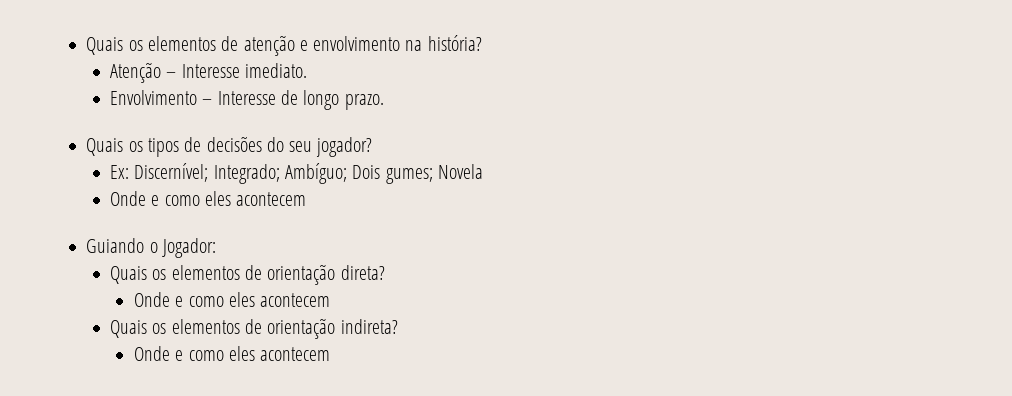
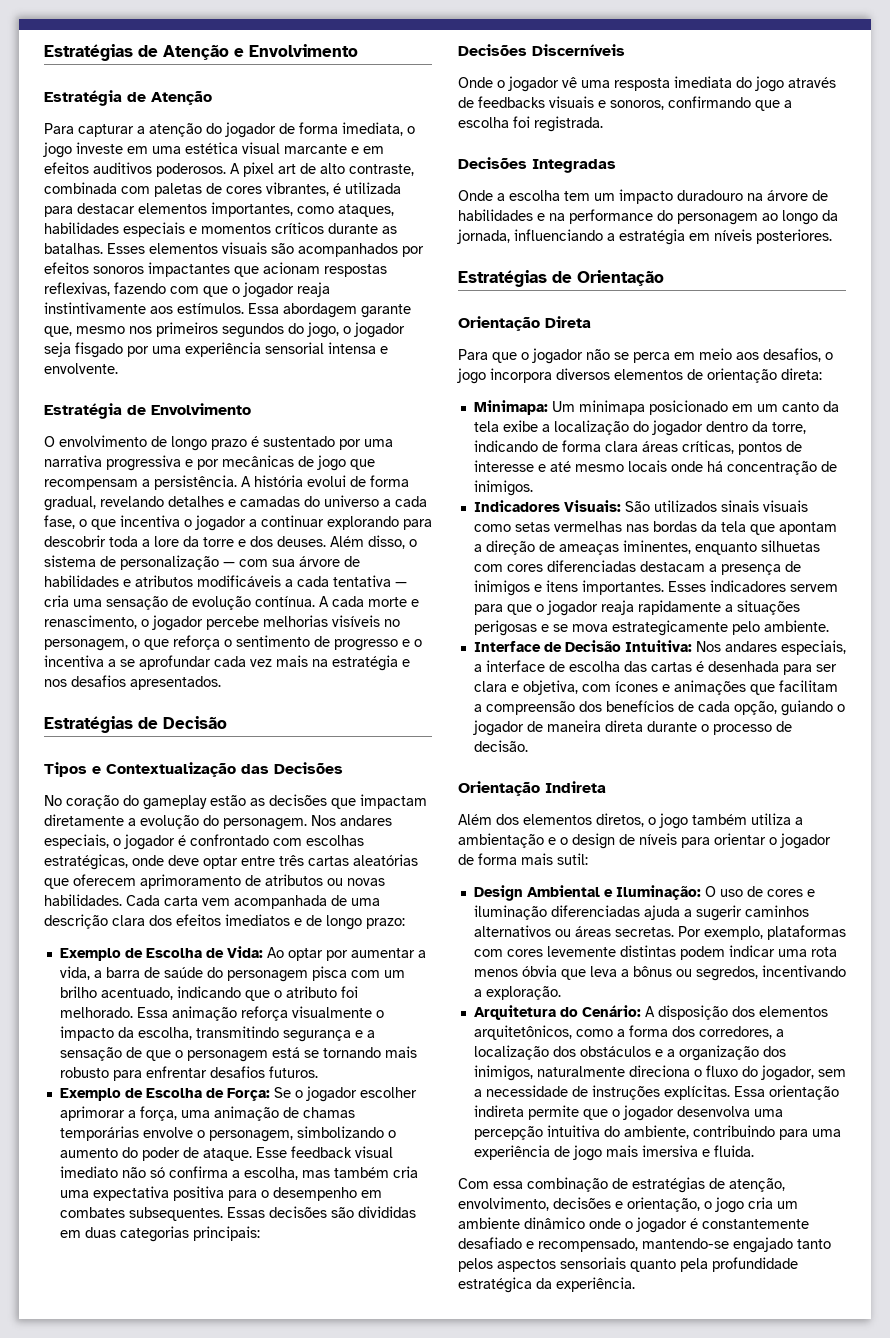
- Quais os elementos de atenção e envolvimento na história?
- Atenção – Interesse imediato.
- Envolvimento – Interesse de longo prazo.
- Quais os tipos de decisões do seu jogador?
- Ex: Discernível; Integrado; Ambíguo; Dois gumes; Novela
- Onde e como eles acontecem
- Guiando o Jogador:
- Quais os elementos de orientação direta?
- Onde e como eles acontecem
- Quais os elementos de orientação indireta?
- Onde e como eles acontecem
+ Estratégias de Atenção e Envolvimento
+ Estratégia de Atenção
+ Para capturar a atenção do jogador de forma imediata, o jogo investe em uma estética visual marcante e em efeitos auditivos poderosos. A pixel art de alto contraste, combinada com paletas de cores vibrantes, é utilizada para destacar elementos importantes, como ataques, habilidades especiais e momentos críticos durante as batalhas. Esses elementos visuais são acompanhados por efeitos sonoros impactantes que acionam respostas reflexivas, fazendo com que o jogador reaja instintivamente aos estímulos. Essa abordagem garante que, mesmo nos primeiros segundos do jogo, o jogador seja fisgado por uma experiência sensorial intensa e envolvente.
+ Estratégia de Envolvimento
+ O envolvimento de longo prazo é sustentado por uma narrativa progressiva e por mecânicas de jogo que recompensam a persistência. A história evolui de forma gradual, revelando detalhes e camadas do universo a cada fase, o que incentiva o jogador a continuar explorando para descobrir toda a lore da torre e dos deuses. Além disso, o sistema de personalização — com sua árvore de habilidades e atributos modificáveis a cada tentativa — cria uma sensação de evolução contínua. A cada morte e renascimento, o jogador percebe melhorias visíveis no personagem, o que reforça o sentimento de progresso e o incentiva a se aprofundar cada vez mais na estratégia e nos desafios apresentados.
+ Estratégias de Decisão
+ Tipos e Contextualização das Decisões
+ No coração do gameplay estão as decisões que impactam diretamente a evolução do personagem. Nos andares especiais, o jogador é confrontado com escolhas estratégicas, onde deve optar entre três cartas aleatórias que oferecem aprimoramento de atributos ou novas habilidades. Cada carta vem acompanhada de uma descrição clara dos efeitos imediatos e de longo prazo:
+ Exemplo de Escolha de Vida: Ao optar por aumentar a vida, a barra de saúde do personagem pisca com um brilho acentuado, indicando que o atributo foi melhorado. Essa animação reforça visualmente o impacto da escolha, transmitindo segurança e a sensação de que o personagem está se tornando mais robusto para enfrentar desafios futuros.
+ Exemplo de Escolha de Força: Se o jogador escolher aprimorar a força, uma animação de chamas temporárias envolve o personagem, simbolizando o aumento do poder de ataque. Esse feedback visual imediato não só confirma a escolha, mas também cria uma expectativa positiva para o desempenho em combates subsequentes. Essas decisões são divididas em duas categorias principais:
+ Decisões Discerníveis
+ Onde o jogador vê uma resposta imediata do jogo através de feedbacks visuais e sonoros, confirmando que a escolha foi registrada.
+ Decisões Integradas
+ Onde a escolha tem um impacto duradouro na árvore de habilidades e na performance do personagem ao longo da jornada, influenciando a estratégia em níveis posteriores.
+ Estratégias de Orientação
+ Orientação Direta
+ Para que o jogador não se perca em meio aos desafios, o jogo incorpora diversos elementos de orientação direta:
+ Minimapa: Um minimapa posicionado em um canto da tela exibe a localização do jogador dentro da torre, indicando de forma clara áreas críticas, pontos de interesse e até mesmo locais onde há concentração de inimigos.
+ Indicadores Visuais: São utilizados sinais visuais como setas vermelhas nas bordas da tela que apontam a direção de ameaças iminentes, enquanto silhuetas com cores diferenciadas destacam a presença de inimigos e itens importantes. Esses indicadores servem para que o jogador reaja rapidamente a situações perigosas e se mova estrategicamente pelo ambiente.
+ Interface de Decisão Intuitiva: Nos andares especiais, a interface de escolha das cartas é desenhada para ser clara e objetiva, com ícones e animações que facilitam a compreensão dos benefícios de cada opção, guiando o jogador de maneira direta durante o processo de decisão.
+ Orientação Indireta
+ Além dos elementos diretos, o jogo também utiliza a ambientação e o design de níveis para orientar o jogador de forma mais sutil:
+ Design Ambiental e Iluminação: O uso de cores e iluminação diferenciadas ajuda a sugerir caminhos alternativos ou áreas secretas. Por exemplo, plataformas com cores levemente distintas podem indicar uma rota menos óbvia que leva a bônus ou segredos, incentivando a exploração.
+ Arquitetura do Cenário: A disposição dos elementos arquitetônicos, como a forma dos corredores, a localização dos obstáculos e a organização dos inimigos, naturalmente direciona o fluxo do jogador, sem a necessidade de instruções explícitas. Essa orientação indireta permite que o jogador desenvolva uma percepção intuitiva do ambiente, contribuindo para uma experiência de jogo mais imersiva e fluida.
+ Com essa combinação de estratégias de atenção, envolvimento, decisões e orientação, o jogo cria um ambiente dinâmico onde o jogador é constantemente desafiado e recompensado, mantendo-se engajado tanto pelos aspectos sensoriais quanto pela profundidade estratégica da experiência.

